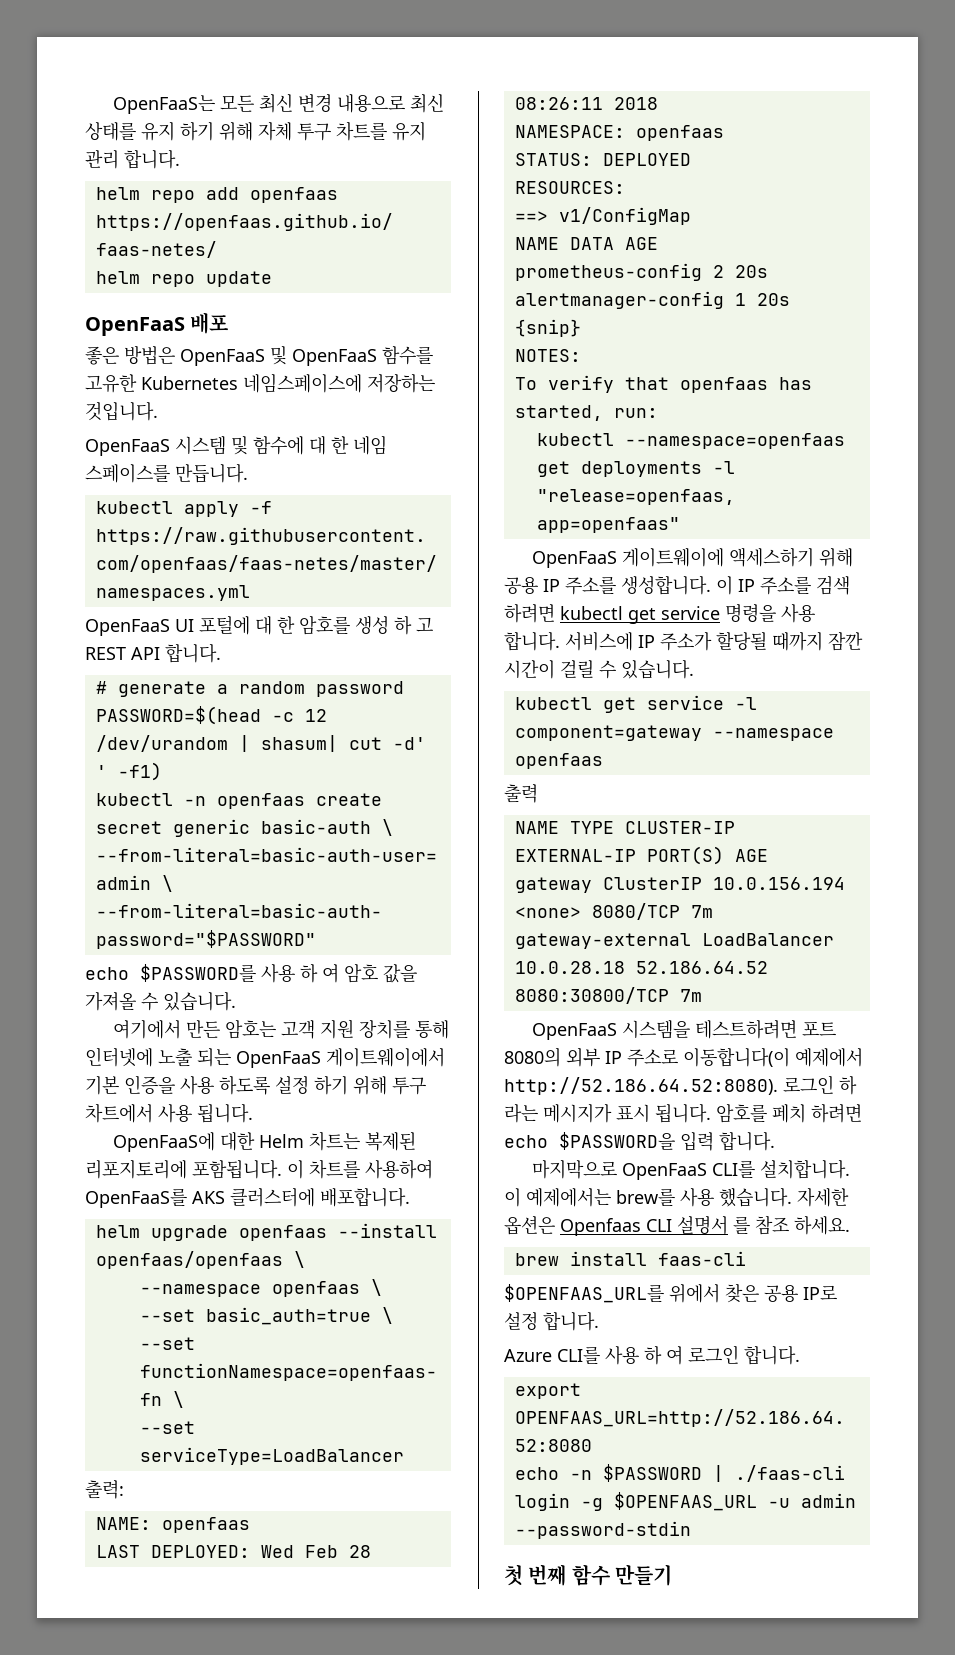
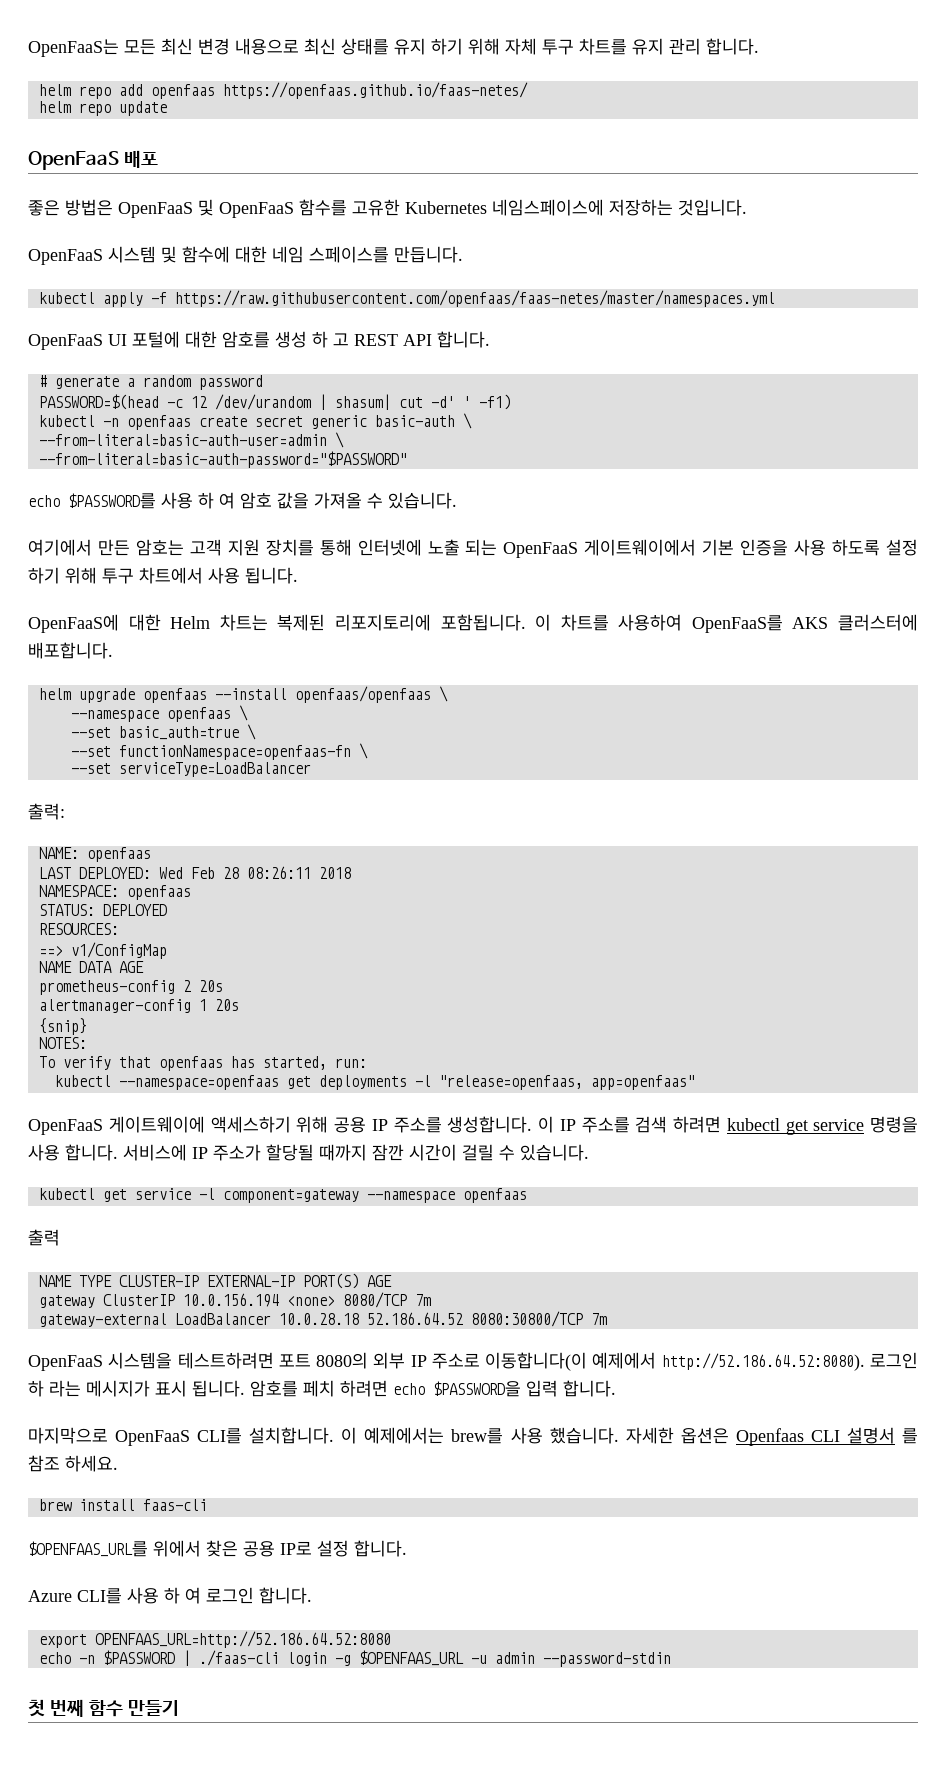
- OpenFaaS 시스템 및 함수에 대 한 네임 스페이스를 만듭니다.
+ OpenFaaS 시스템 및 함수에 대한 네임 스페이스를 만듭니다.
- OpenFaaS UI 포털에 대 한 암호를 생성 하 고 REST API 합니다.
+ OpenFaaS UI 포털에 대한 암호를 생성 하 고 REST API 합니다.

